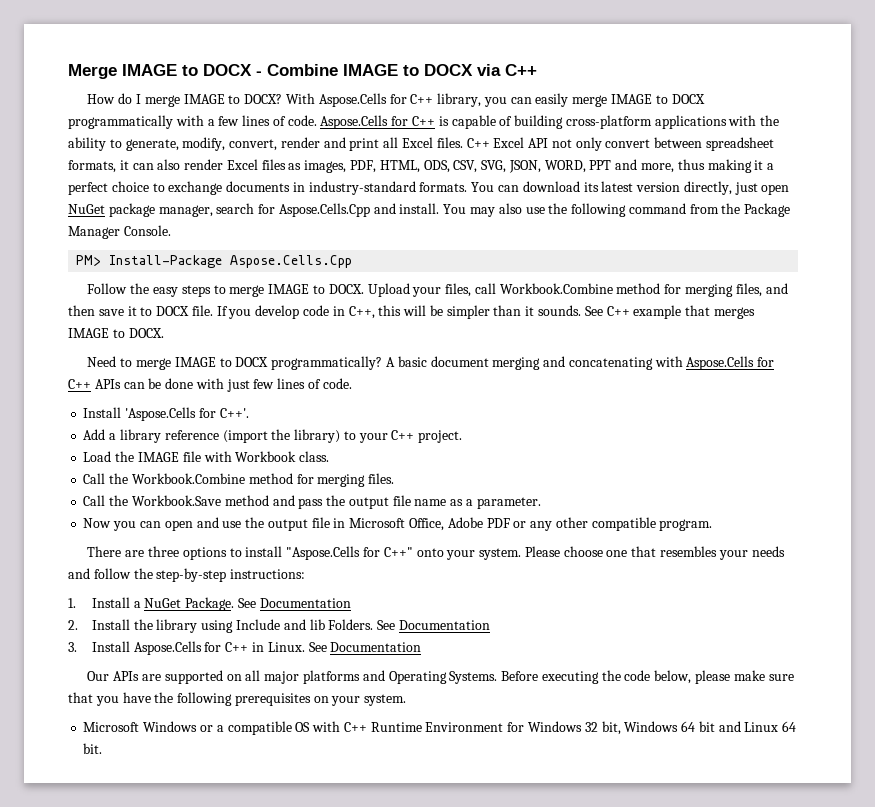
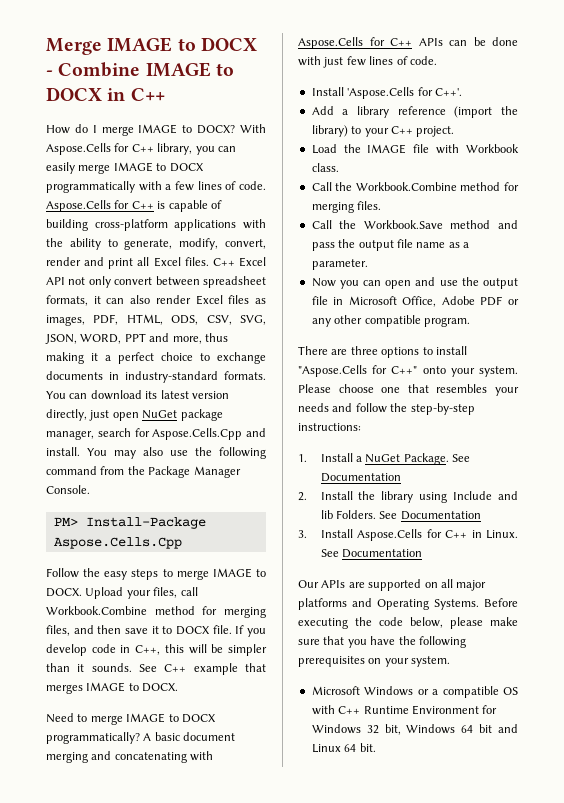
- Merge IMAGE to DOCX - Combine IMAGE to DOCX via C++
+ Merge IMAGE to DOCX - Combine IMAGE to DOCX in C++

